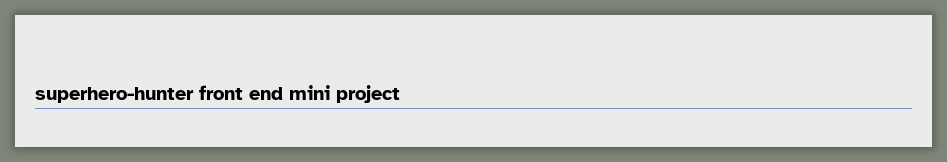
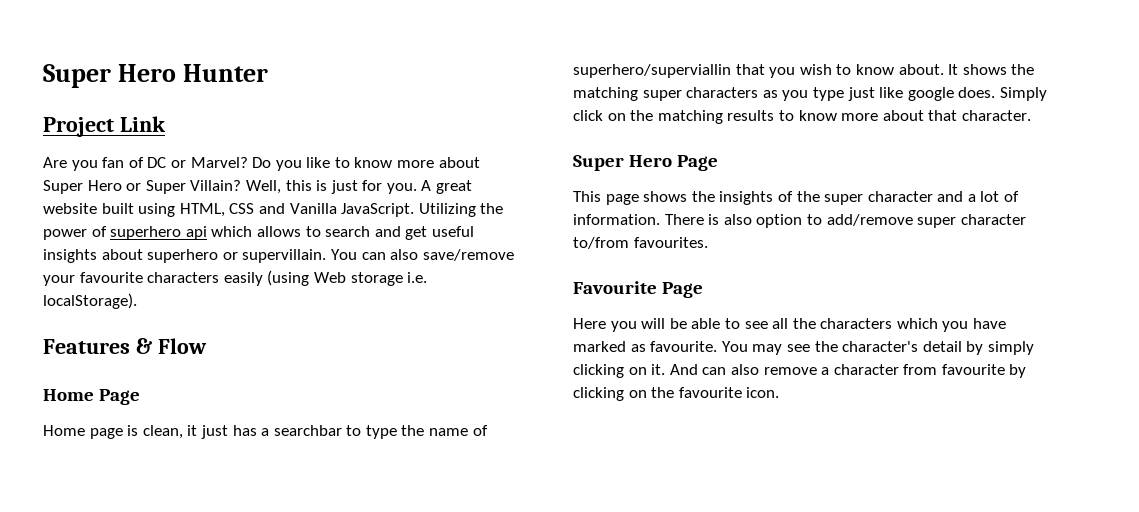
- superhero-hunter front end mini project
+ Super Hero Hunter
+ Project Link
+ Are you fan of DC or Marvel? Do you like to know more about Super Hero or Super Villain? Well, this is just for you. A great website built using HTML, CSS and Vanilla JavaScript. Utilizing the power of superhero api which allows to search and get useful insights about superhero or supervillain. You can also save/remove your favourite characters easily (using Web storage i.e. localStorage).
+ Features & Flow
+ Home Page
+ Home page is clean, it just has a searchbar to type the name of superhero/superviallin that you wish to know about. It shows the matching super characters as you type just like google does. Simply click on the matching results to know more about that character.
+ Super Hero Page
+ This page shows the insights of the super character and a lot of information. There is also option to add/remove super character to/from favourites.
+ Favourite Page
+ Here you will be able to see all the characters which you have marked as favourite. You may see the character's detail by simply clicking on it. And can also remove a character from favourite by clicking on the favourite icon.

